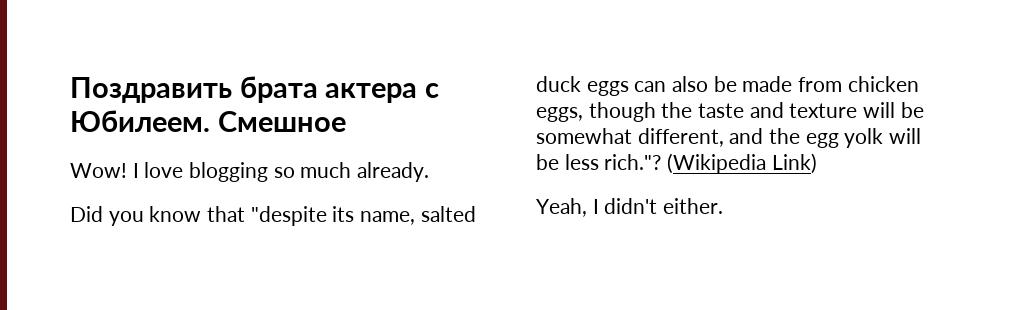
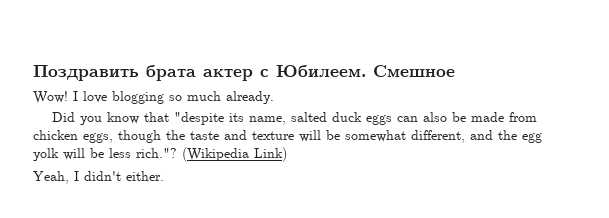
- Поздравить брата актера с Юбилеем.
+ Поздравить брата актер с Юбилеем.

